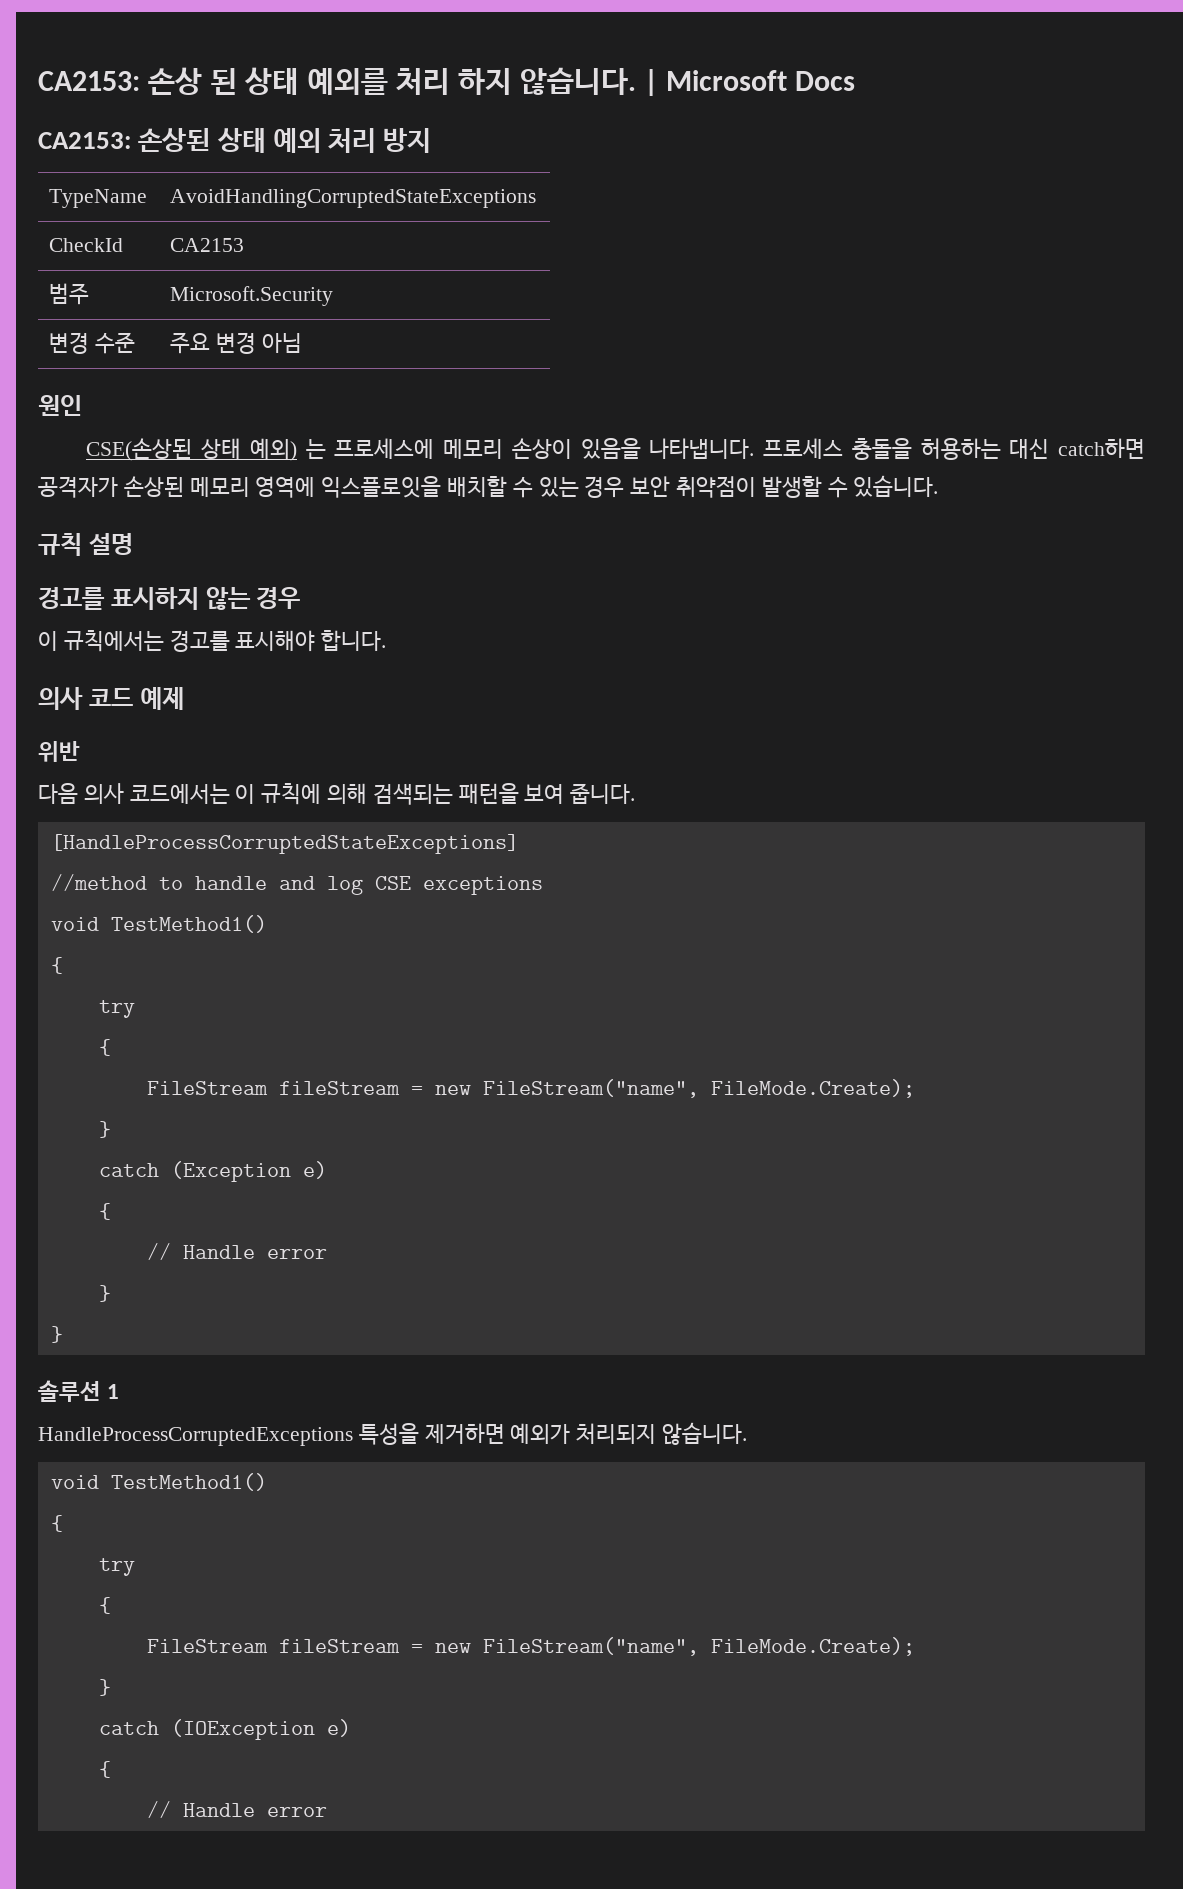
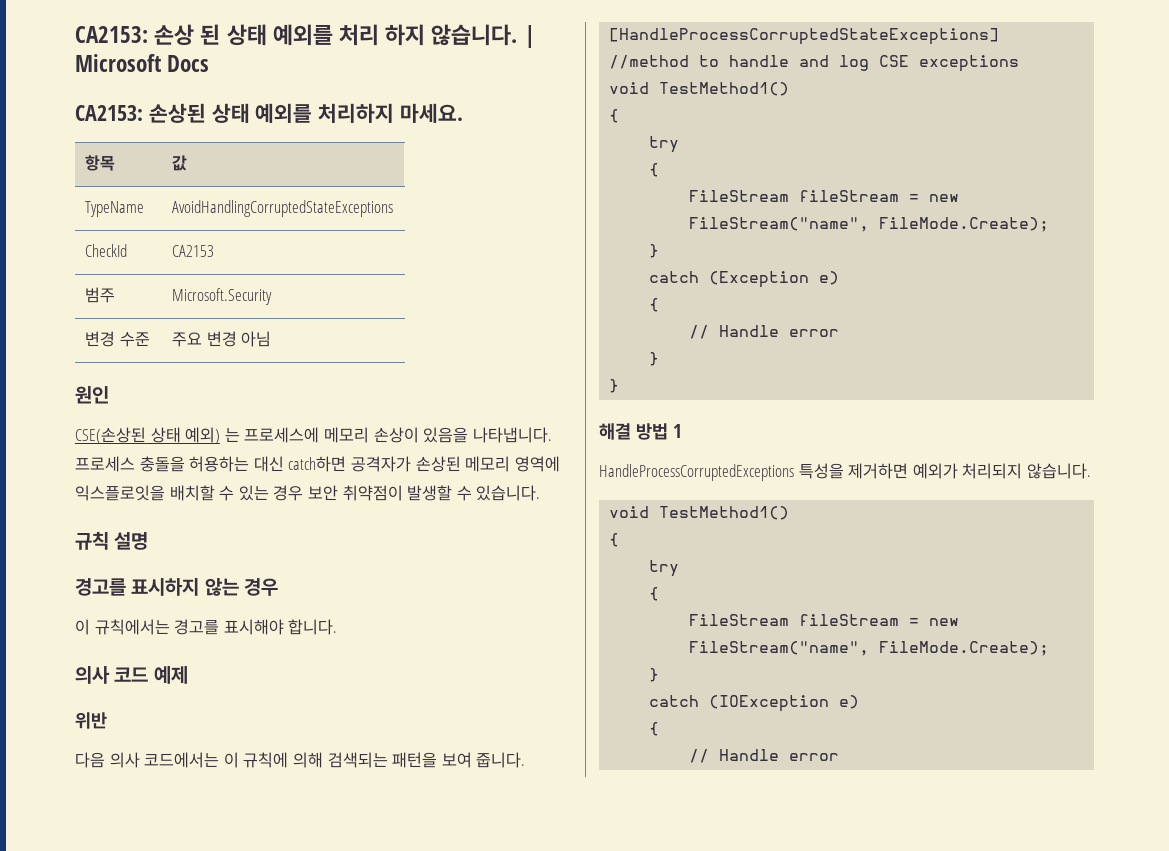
- CA2153: 손상된 상태 예외 처리 방지
+ CA2153: 손상된 상태 예외를 처리하지 마세요.
+ 항목 | 값
- 솔루션 1
+ 해결 방법 1

